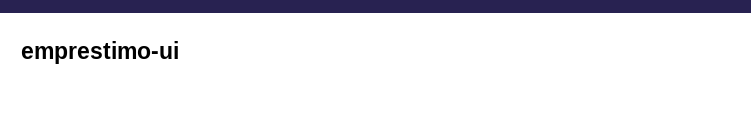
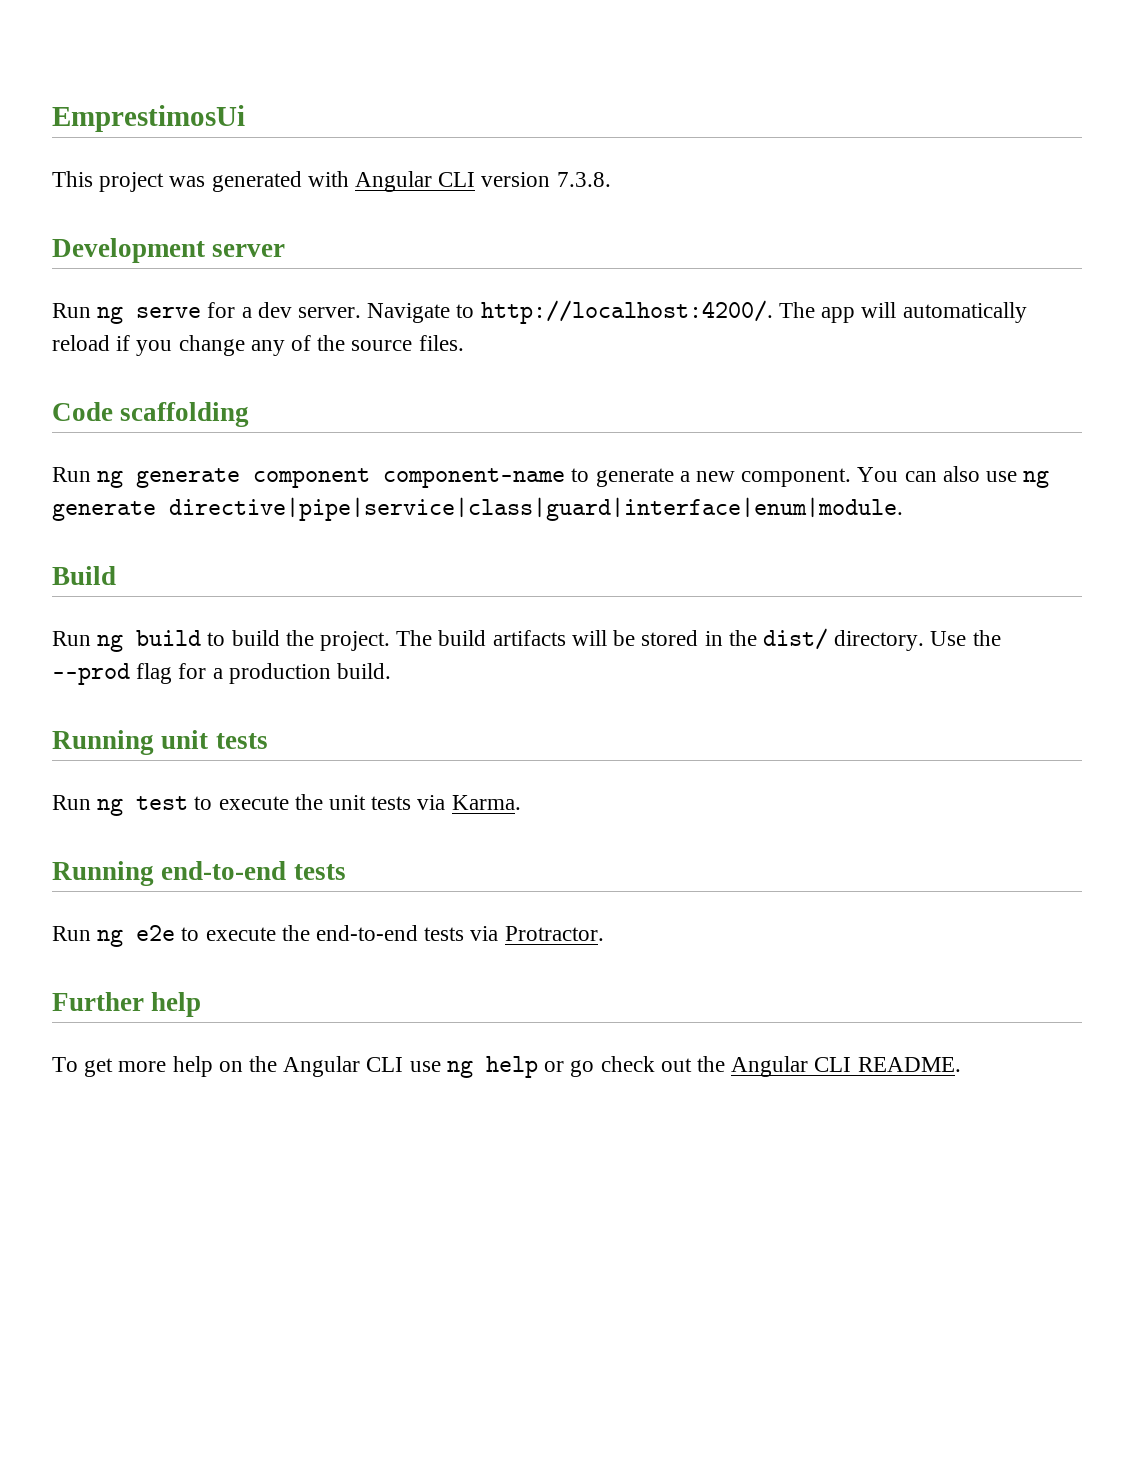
- emprestimo-ui
+ EmprestimosUi
+ This project was generated with Angular CLI version 7.3.8.
+ Development server
+ Run ng serve for a dev server. Navigate to http://localhost:4200/. The app will automatically reload if you change any of the source files.
+ Code scaffolding
+ Run ng generate component component-name to generate a new component. You can also use ng generate directive|pipe|service|class|guard|interface|enum|module.
+ Build
+ Run ng build to build the project. The build artifacts will be stored in the dist/ directory. Use the --prod flag for a production build.
+ Running unit tests
+ Run ng test to execute the unit tests via Karma.
+ Running end-to-end tests
+ Run ng e2e to execute the end-to-end tests via Protractor.
+ Further help
+ To get more help on the Angular CLI use ng help or go check out the Angular CLI README.

